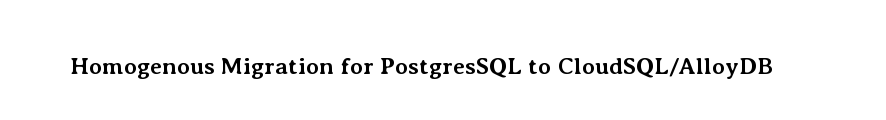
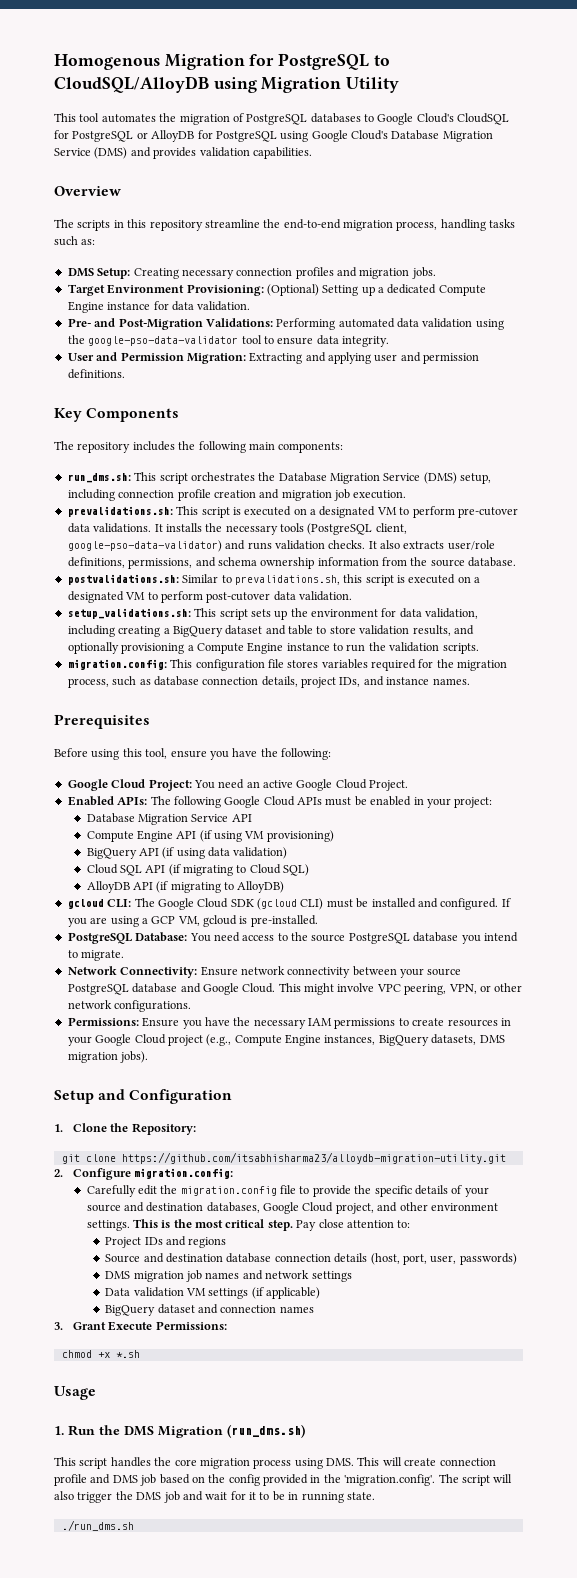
- Homogenous Migration for PostgresSQL to CloudSQL/AlloyDB
+ Homogenous Migration for PostgreSQL to CloudSQL/AlloyDB using Migration Utility
+ This tool automates the migration of PostgreSQL databases to Google Cloud's CloudSQL for PostgreSQL or AlloyDB for PostgreSQL using Google Cloud's Database Migration Service (DMS) and provides validation capabilities.
+ Overview
+ The scripts in this repository streamline the end-to-end migration process, handling tasks such as:
+ DMS Setup: Creating necessary connection profiles and migration jobs.
+ Target Environment Provisioning: (Optional) Setting up a dedicated Compute Engine instance for data validation.
+ Pre- and Post-Migration Validations: Performing automated data validation using the google-pso-data-validator tool to ensure data integrity.
+ User and Permission Migration: Extracting and applying user and permission definitions.
+ Key Components
+ The repository includes the following main components:
+ run_dms.sh: This script orchestrates the Database Migration Service (DMS) setup, including connection profile creation and migration job execution.
+ prevalidations.sh: This script is executed on a designated VM to perform pre-cutover data validations. It installs the necessary tools (PostgreSQL client, google-pso-data-validator) and runs validation checks. It also extracts user/role definitions, permissions, and schema ownership information from the source database.
+ postvalidations.sh: Similar to prevalidations.sh, this script is executed on a designated VM to perform post-cutover data validation.
+ setup_validations.sh: This script sets up the environment for data validation, including creating a BigQuery dataset and table to store validation results, and optionally provisioning a Compute Engine instance to run the validation scripts.
+ migration.config: This configuration file stores variables required for the migration process, such as database connection details, project IDs, and instance names.
+ Prerequisites
+ Before using this tool, ensure you have the following:
+ Google Cloud Project: You need an active Google Cloud Project.
+ Enabled APIs: The following Google Cloud APIs must be enabled in your project:
+ Database Migration Service API
+ Compute Engine API (if using VM provisioning)
+ BigQuery API (if using data validation)
+ Cloud SQL API (if migrating to Cloud SQL)
+ AlloyDB API (if migrating to AlloyDB)
+ gcloud CLI: The Google Cloud SDK (gcloud CLI) must be installed and configured. If you are using a GCP VM, gcloud is pre-installed.
+ PostgreSQL Database: You need access to the source PostgreSQL database you intend to migrate.
+ Network Connectivity: Ensure network connectivity between your source PostgreSQL database and Google Cloud. This might involve VPC peering, VPN, or other network configurations.
+ Permissions: Ensure you have the necessary IAM permissions to create resources in your Google Cloud project (e.g., Compute Engine instances, BigQuery datasets, DMS migration jobs).
+ Setup and Configuration
+ 1. Clone the Repository:
+ git clone https://github.com/itsabhisharma23/alloydb-migration-utility.git
+ 2. Configure migration.config:
+ Carefully edit the migration.config file to provide the specific details of your source and destination databases, Google Cloud project, and other environment settings. This is the most critical step. Pay close attention to:
+ Project IDs and regions
+ Source and destination database connection details (host, port, user, passwords)
+ DMS migration job names and network settings
+ Data validation VM settings (if applicable)
+ BigQuery dataset and connection names
+ 3. Grant Execute Permissions:
+ chmod +x *.sh
+ Usage
+ 1. Run the DMS Migration (run_dms.sh)
+ This script handles the core migration process using DMS. This will create connection profile and DMS job based on the config provided in the 'migration.config'. The script will also trigger the DMS job and wait for it to be in running state.
+ ./run_dms.sh

